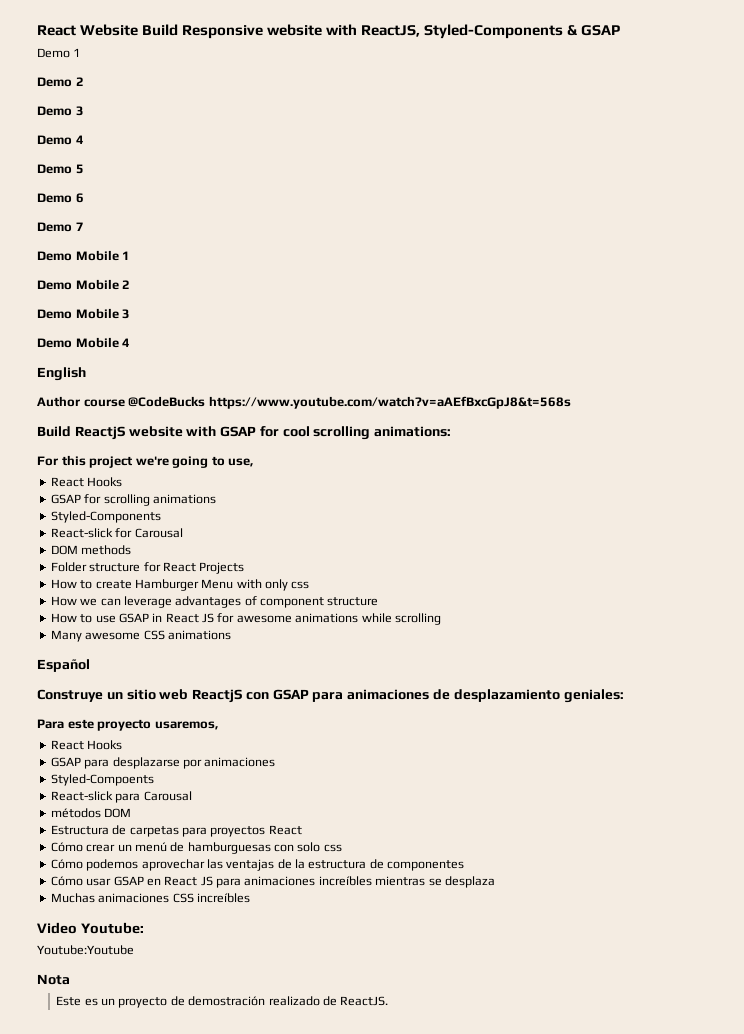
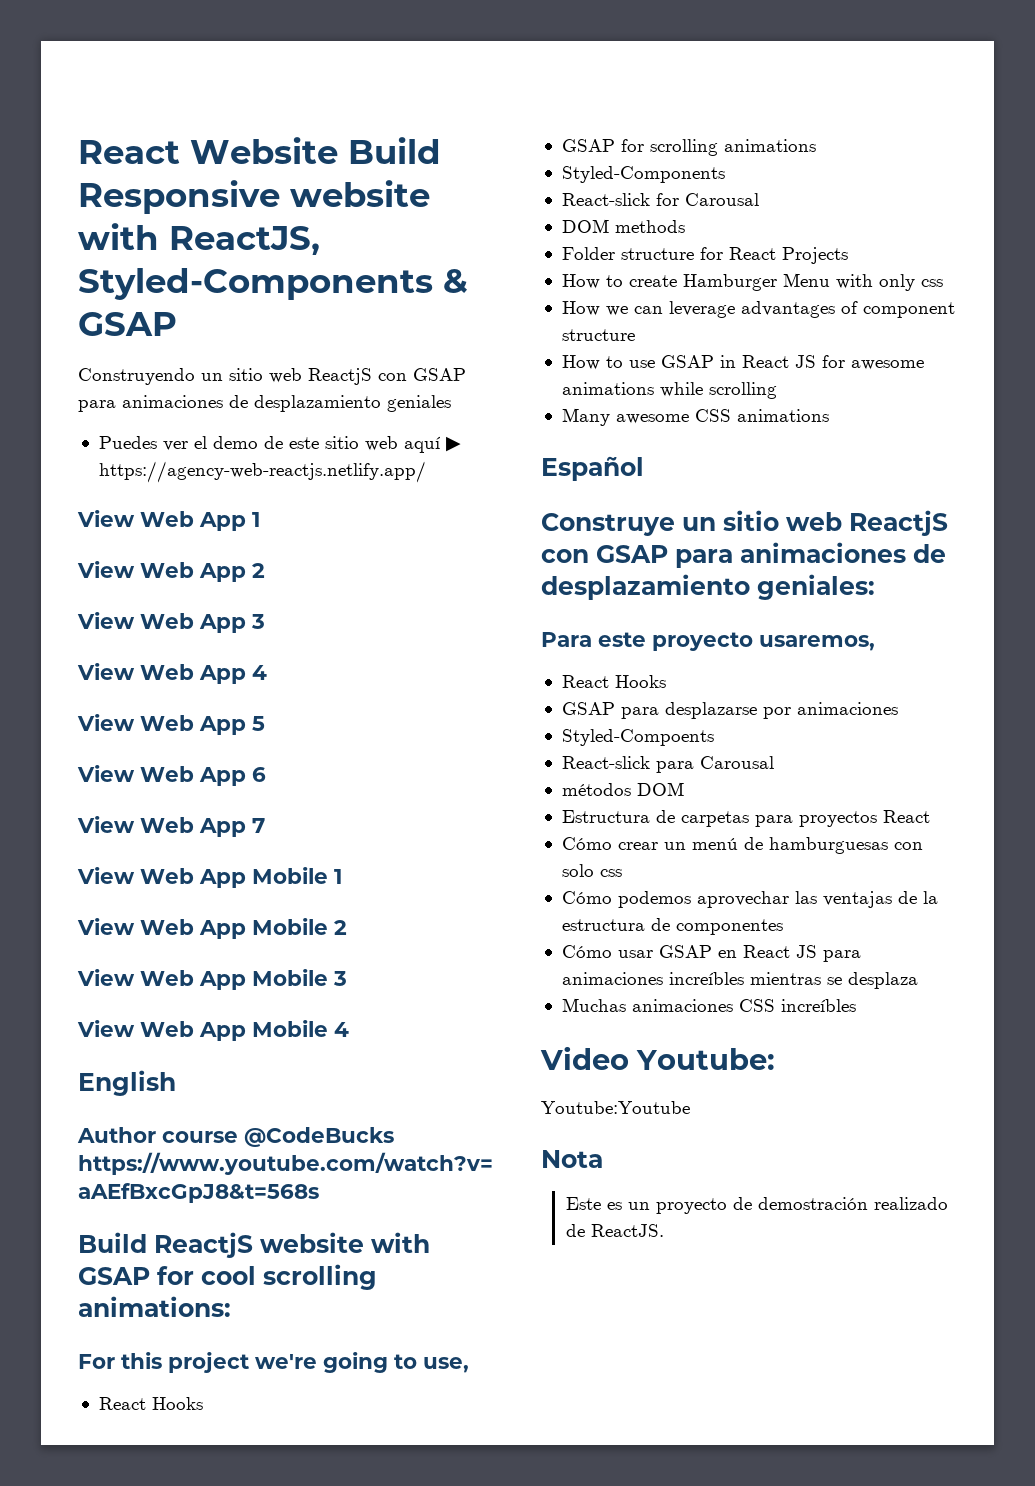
- Demo 1
- Demo 2
- Demo 3
- Demo 4
- Demo 5
- Demo 6
- Demo 7
- Demo Mobile 1
+ Construyendo un sitio web ReactjS con GSAP para animaciones de desplazamiento geniales
+ Puedes ver el demo de este sitio web aquí ▶ https://agency-web-reactjs.netlify.app/
+ View Web App 1
+ View Web App 2
+ View Web App 3
+ View Web App 4
+ View Web App 5
+ View Web App 6
+ View Web App 7
+ View Web App Mobile 1
- Demo Mobile 2
+ View Web App Mobile 2
- Demo Mobile 3
+ View Web App Mobile 3
- Demo Mobile 4
+ View Web App Mobile 4

